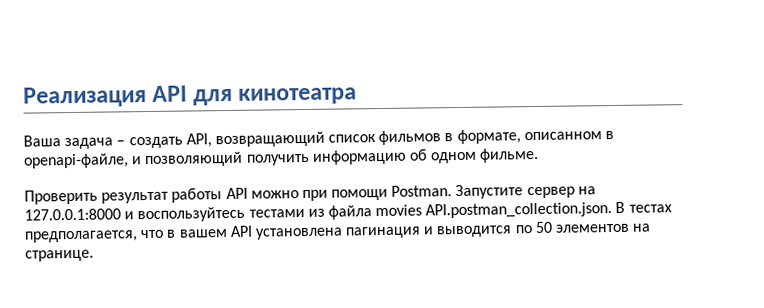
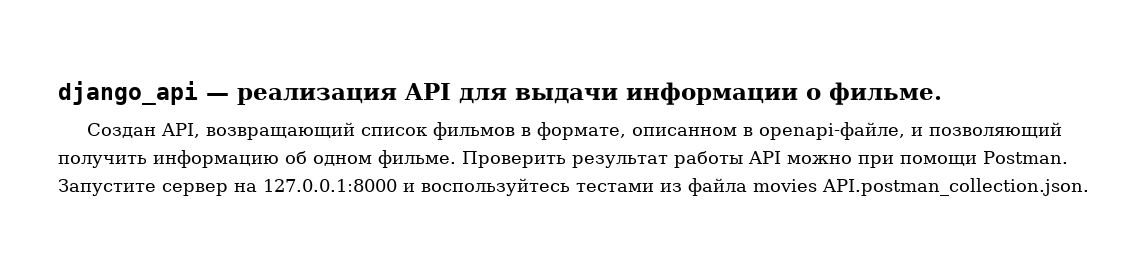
- Реализация API для кинотеатра
- Ваша задача – создать API, возвращающий список фильмов в формате, описанном в openapi-файле, и позволяющий получить информацию об одном фильме.
- Проверить результат работы API можно при помощи Postman.
+ django_api — реализация API для выдачи информации о фильме.
+ Создан API, возвращающий список фильмов в формате, описанном в openapi-файле, и позволяющий получить информацию об одном фильме. Проверить результат работы API можно при помощи Postman.
- Запустите сервер на 127.0.0.1:8000 и воспользуйтесь тестами из файла movies API.postman_collection.json. В тестах предполагается, что в вашем API установлена пагинация и выводится по 50 элементов на странице.
+ Запустите сервер на 127.0.0.1:8000 и воспользуйтесь тестами из файла movies API.postman_collection.json.

